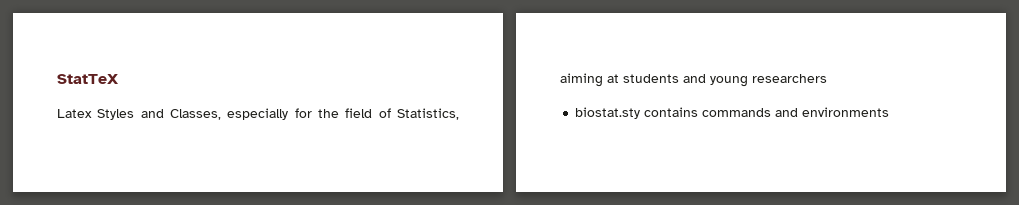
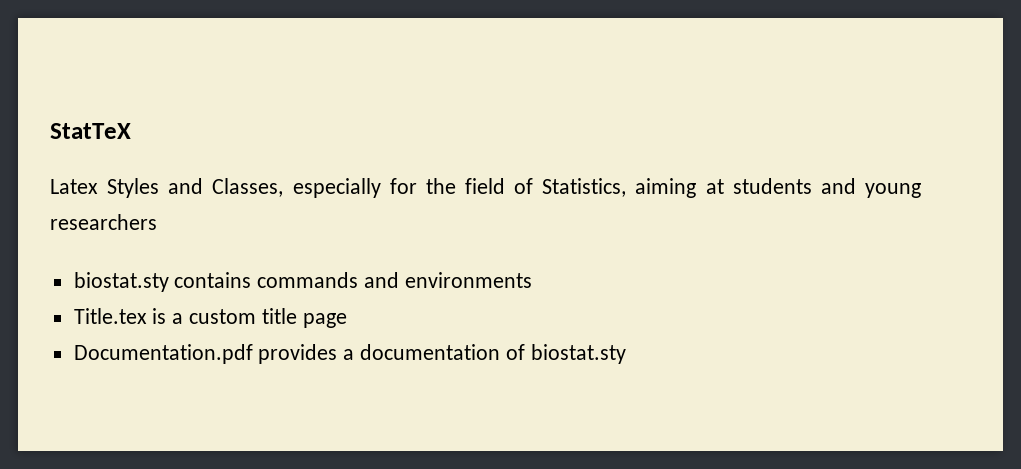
+ Title.tex is a custom title page
+ Documentation.pdf provides a documentation of biostat.sty

